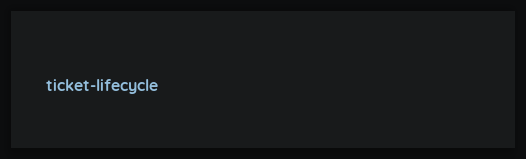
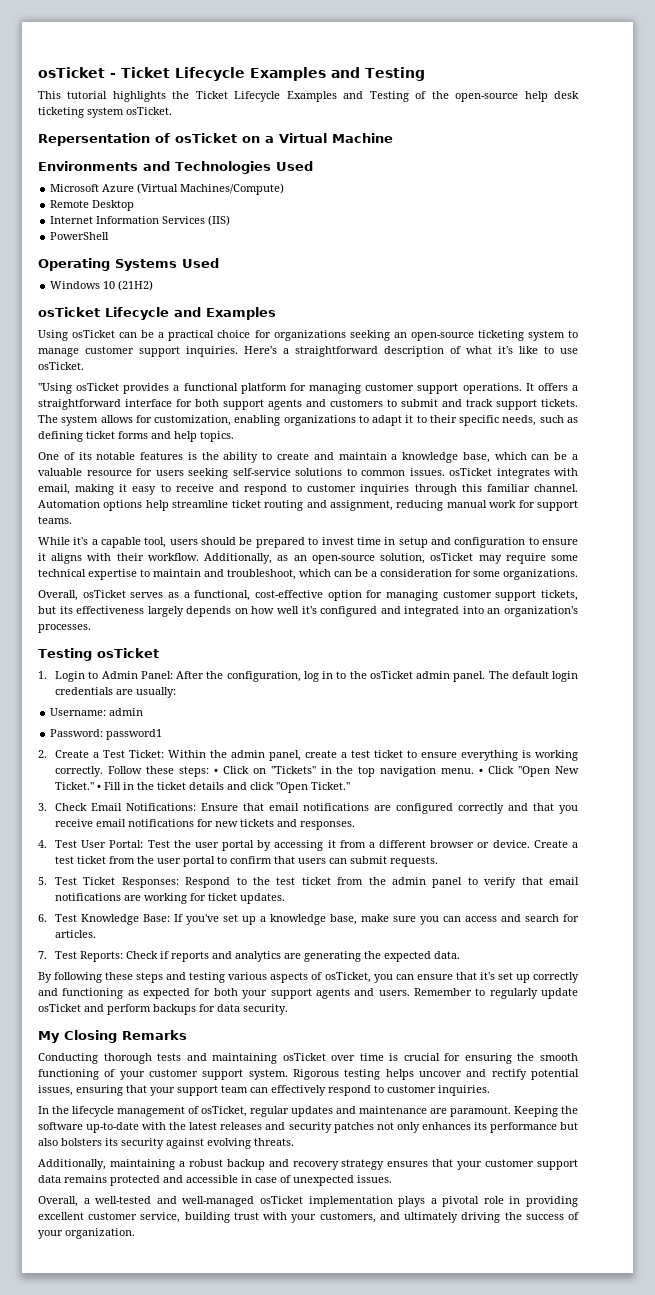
- ticket-lifecycle
+ osTicket - Ticket Lifecycle Examples and Testing
+ This tutorial highlights the Ticket Lifecycle Examples and Testing of the open-source help desk ticketing system osTicket.
+ Repersentation of osTicket on a Virtual Machine
+ Environments and Technologies Used
+ Microsoft Azure (Virtual Machines/Compute)
+ Remote Desktop
+ Internet Information Services (IIS)
+ PowerShell
+ Operating Systems Used
+ Windows 10 (21H2)
+ osTicket Lifecycle and Examples
+ Using osTicket can be a practical choice for organizations seeking an open-source ticketing system to manage customer support inquiries. Here's a straightforward description of what it's like to use osTicket.
+ "Using osTicket provides a functional platform for managing customer support operations. It offers a straightforward interface for both support agents and customers to submit and track support tickets. The system allows for customization, enabling organizations to adapt it to their specific needs, such as defining ticket forms and help topics.
+ One of its notable features is the ability to create and maintain a knowledge base, which can be a valuable resource for users seeking self-service solutions to common issues. osTicket integrates with email, making it easy to receive and respond to customer inquiries through this familiar channel. Automation options help streamline ticket routing and assignment, reducing manual work for support teams.
+ While it's a capable tool, users should be prepared to invest time in setup and configuration to ensure it aligns with their workflow. Additionally, as an open-source solution, osTicket may require some technical expertise to maintain and troubleshoot, which can be a consideration for some organizations.
+ Overall, osTicket serves as a functional, cost-effective option for managing customer support tickets, but its effectiveness largely depends on how well it's configured and integrated into an organization's processes.
+ Testing osTicket
+ 1. Login to Admin Panel: After the configuration, log in to the osTicket admin panel. The default login credentials are usually:
+ Username: admin
+ Password: password1
+ 2. Create a Test Ticket: Within the admin panel, create a test ticket to ensure everything is working correctly. Follow these steps: • Click on "Tickets" in the top navigation menu. • Click "Open New Ticket." • Fill in the ticket details and click "Open Ticket."
+ 3. Check Email Notifications: Ensure that email notifications are configured correctly and that you receive email notifications for new tickets and responses.
+ 4. Test User Portal: Test the user portal by accessing it from a different browser or device. Create a test ticket from the user portal to confirm that users can submit requests.
+ 5. Test Ticket Responses: Respond to the test ticket from the admin panel to verify that email notifications are working for ticket updates.
+ 6. Test Knowledge Base: If you've set up a knowledge base, make sure you can access and search for articles.
+ 7. Test Reports: Check if reports and analytics are generating the expected data.
+ By following these steps and testing various aspects of osTicket, you can ensure that it's set up correctly and functioning as expected for both your support agents and users. Remember to regularly update osTicket and perform backups for data security.
+ My Closing Remarks
+ Conducting thorough tests and maintaining osTicket over time is crucial for ensuring the smooth functioning of your customer support system. Rigorous testing helps uncover and rectify potential issues, ensuring that your support team can effectively respond to customer inquiries.
+ In the lifecycle management of osTicket, regular updates and maintenance are paramount. Keeping the software up-to-date with the latest releases and security patches not only enhances its performance but also bolsters its security against evolving threats.
+ Additionally, maintaining a robust backup and recovery strategy ensures that your customer support data remains protected and accessible in case of unexpected issues.
+ Overall, a well-tested and well-managed osTicket implementation plays a pivotal role in providing excellent customer service, building trust with your customers, and ultimately driving the success of your organization.

